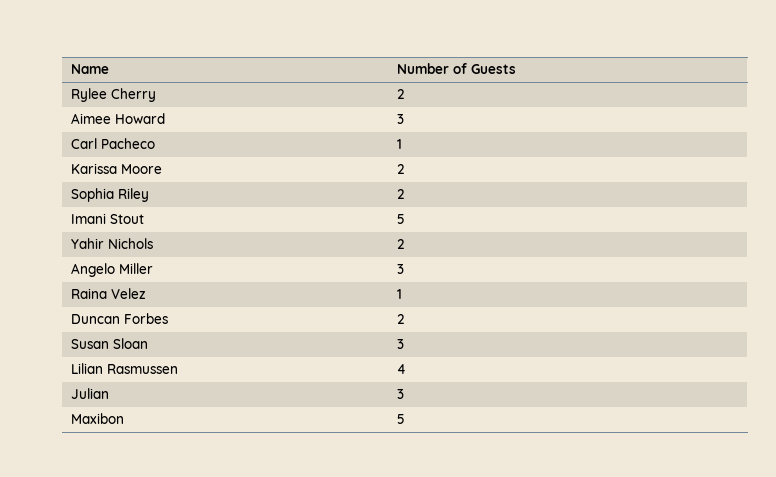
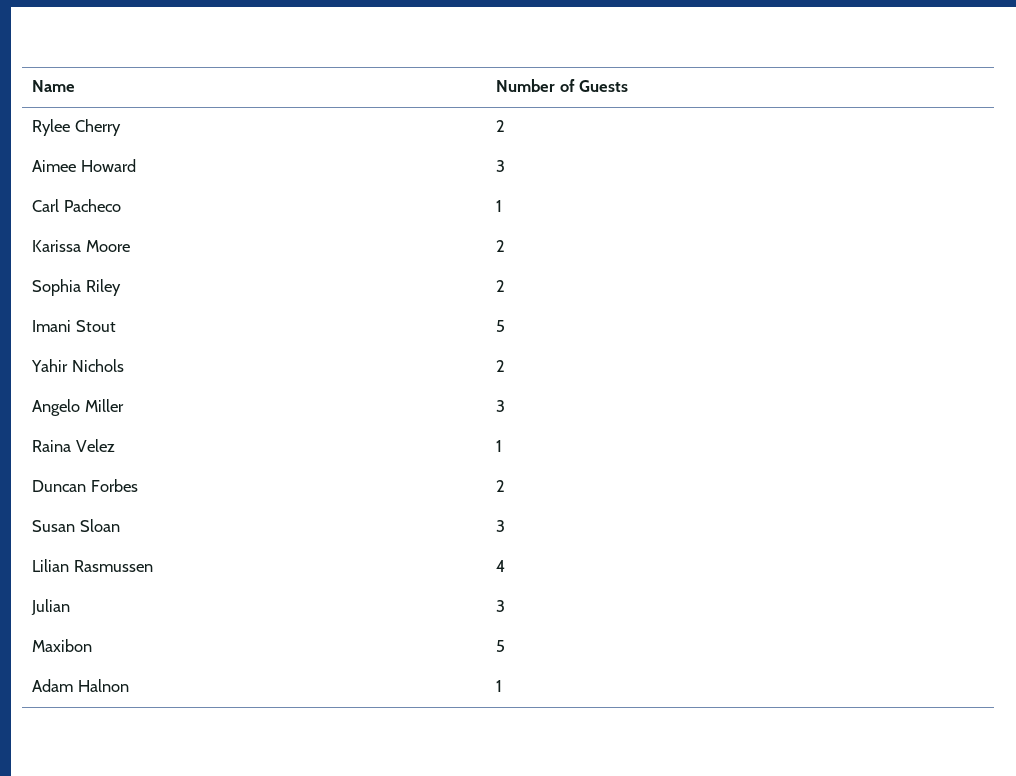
+ Adam Halnon | 1

